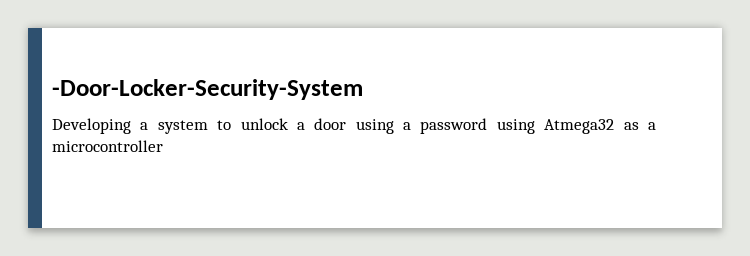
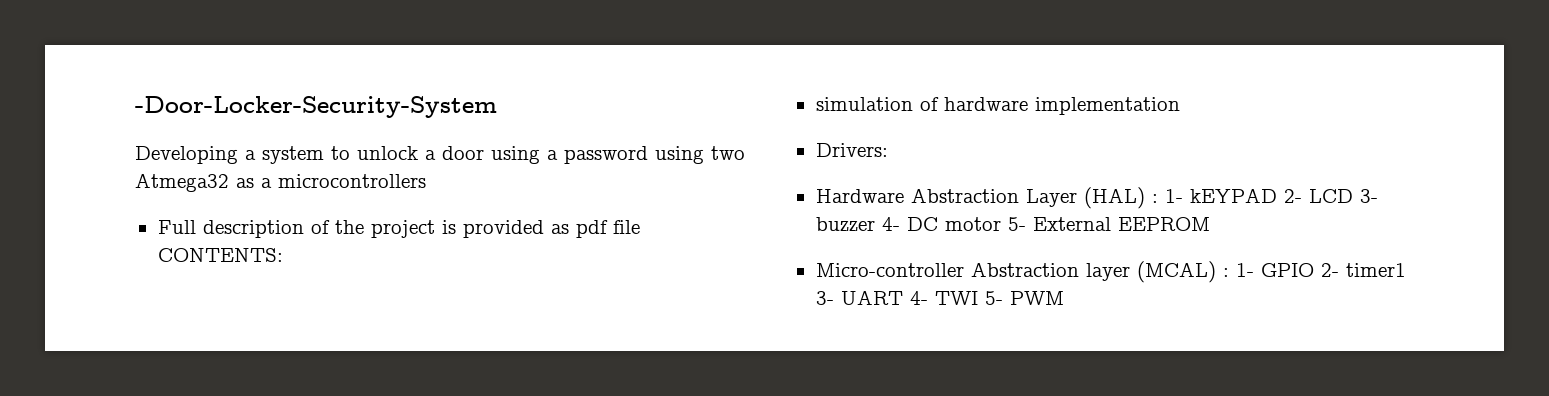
- Developing a system to unlock a door using a password using Atmega32 as a microcontroller
+ Developing a system to unlock a door using a password using two Atmega32 as a microcontrollers
+ Full description of the project is provided as pdf file CONTENTS:
+ simulation of hardware implementation
+ Drivers:
+ Hardware Abstraction Layer (HAL) : 1- kEYPAD 2- LCD 3- buzzer 4- DC motor 5- External EEPROM
+ Micro-controller Abstraction layer (MCAL) : 1- GPIO 2- timer1 3- UART 4- TWI 5- PWM

